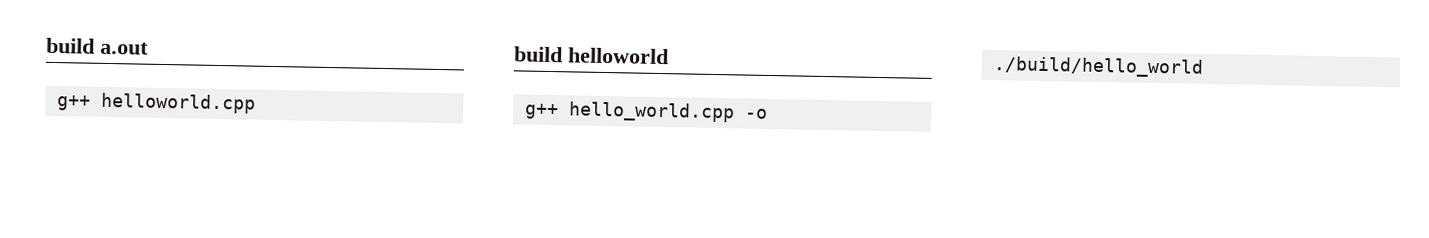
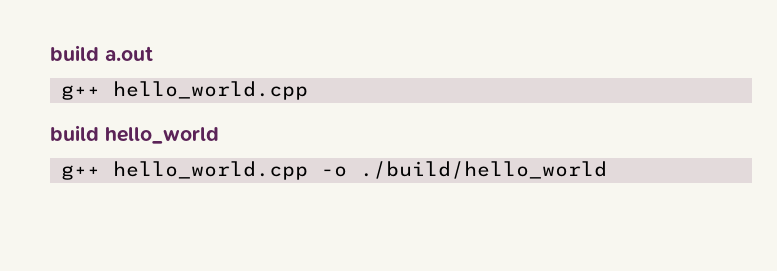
  build a.out
- g++ helloworld.cpp
- build helloworld
+ g++ hello_world.cpp
+ build hello_world

